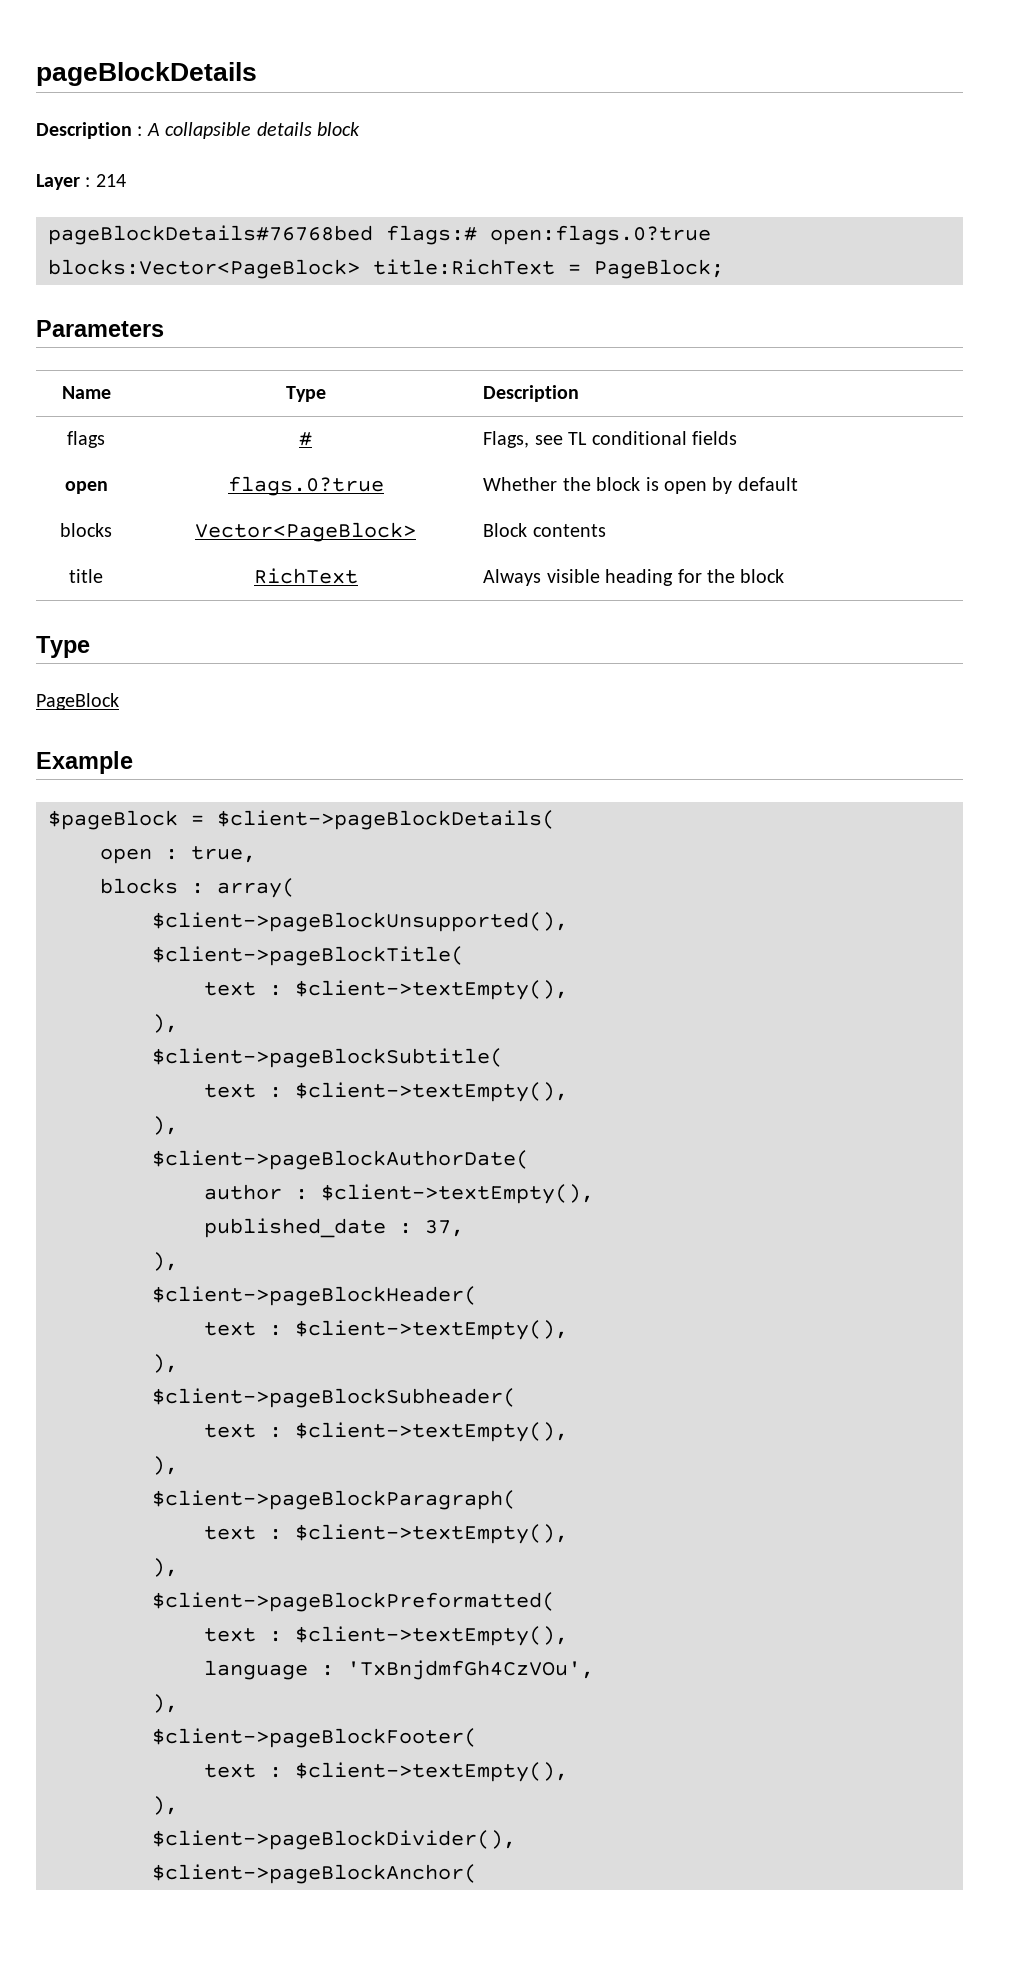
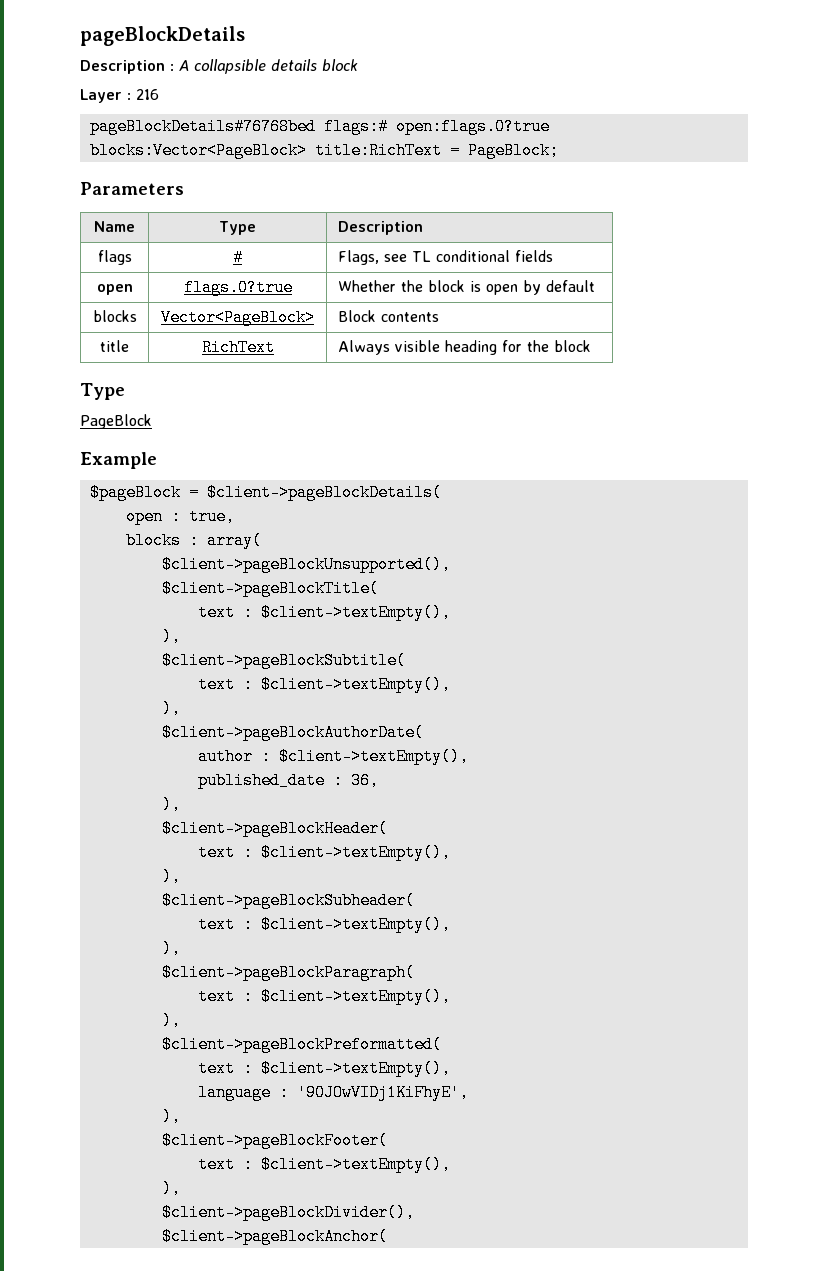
- Layer : 214
+ Layer : 216
- published_date : 37,
+ published_date : 36,
- language : 'TxBnjdmfGh4CzVOu',
+ language : '90JOwVIDj1KiFhyE',

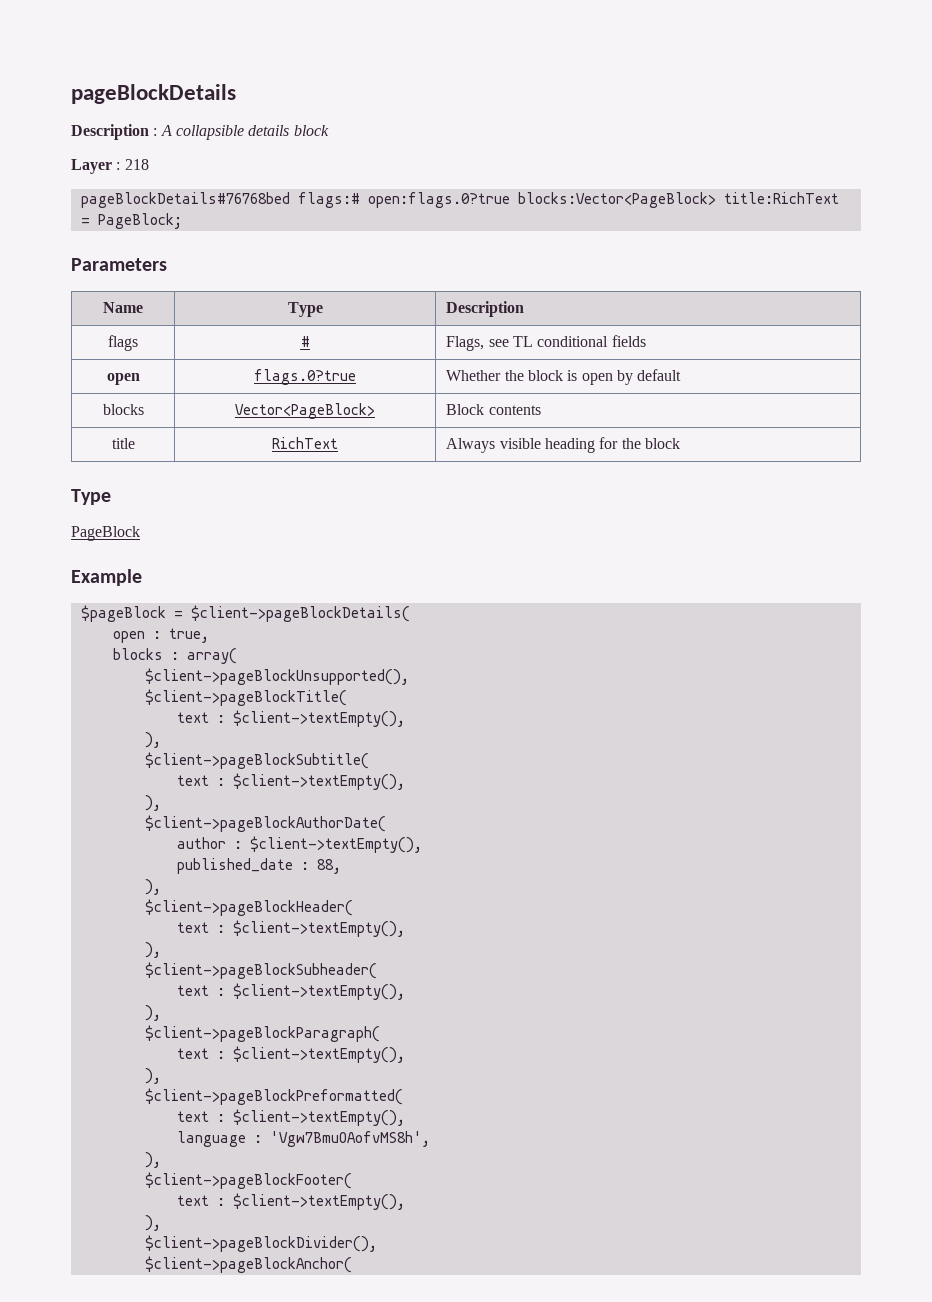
- Layer : 216
+ Layer : 218
- published_date : 36,
+ published_date : 88,
- language : '90JOwVIDj1KiFhyE',
+ language : 'Vgw7BmuOAofvMS8h',

